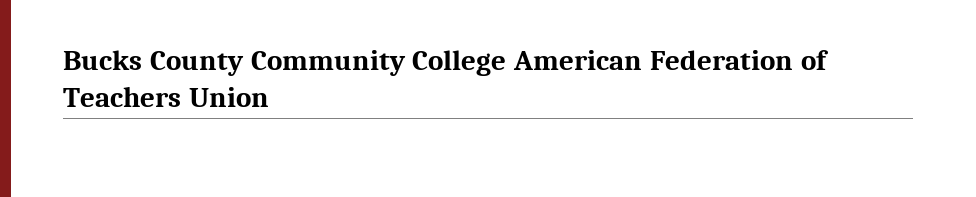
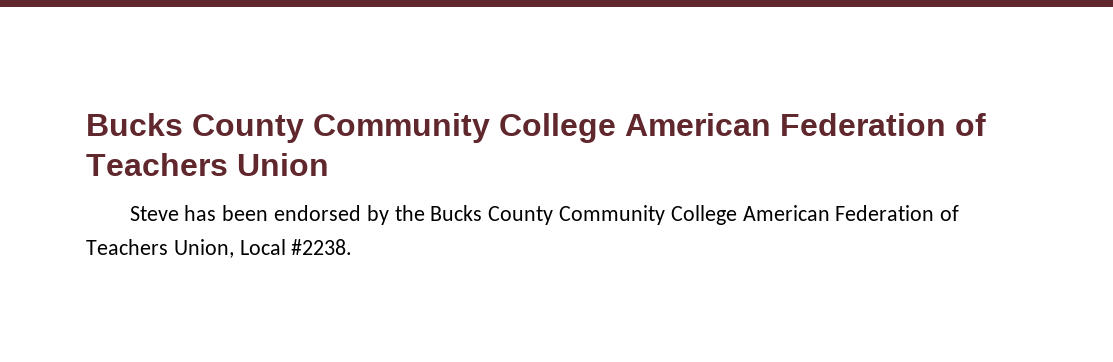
+ Steve has been endorsed by the Bucks County Community College American Federation of Teachers Union, Local #2238.

